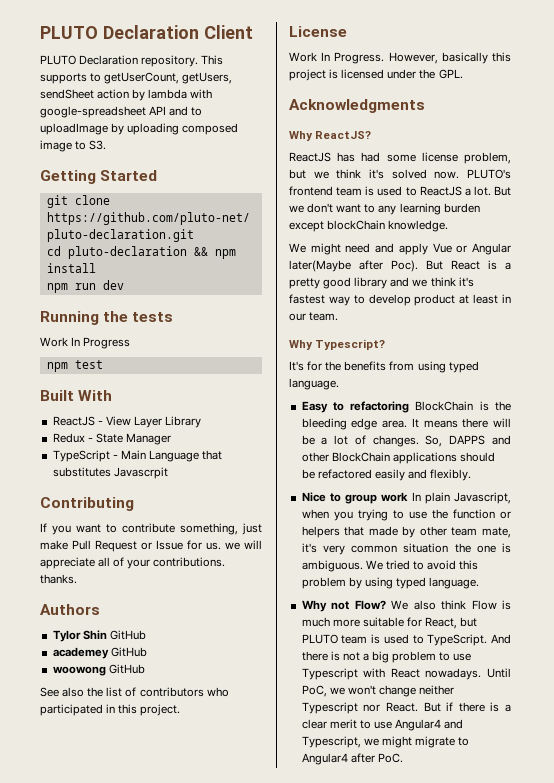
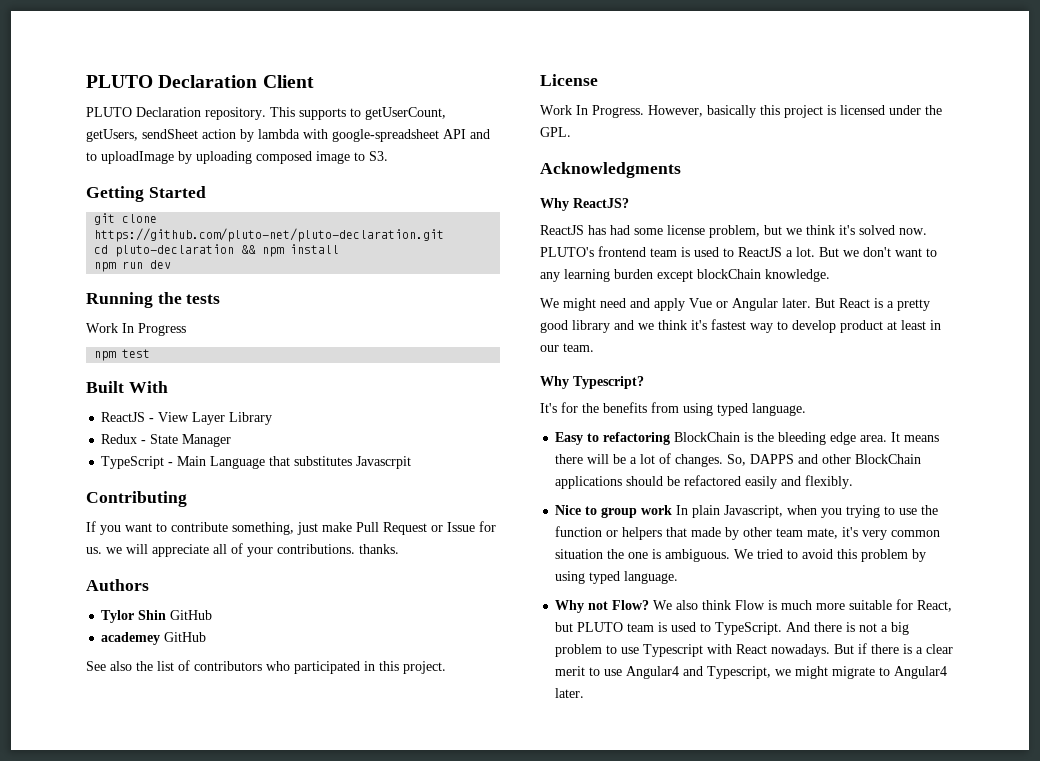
- woowong GitHub
- We might need and apply Vue or Angular later(Maybe after Poc).
+ We might need and apply Vue or Angular later.
- Until PoC, we won't change neither Typescript nor React.
- But if there is a clear merit to use Angular4 and Typescript, we might migrate to Angular4 after PoC.
+ But if there is a clear merit to use Angular4 and Typescript, we might migrate to Angular4 later.

